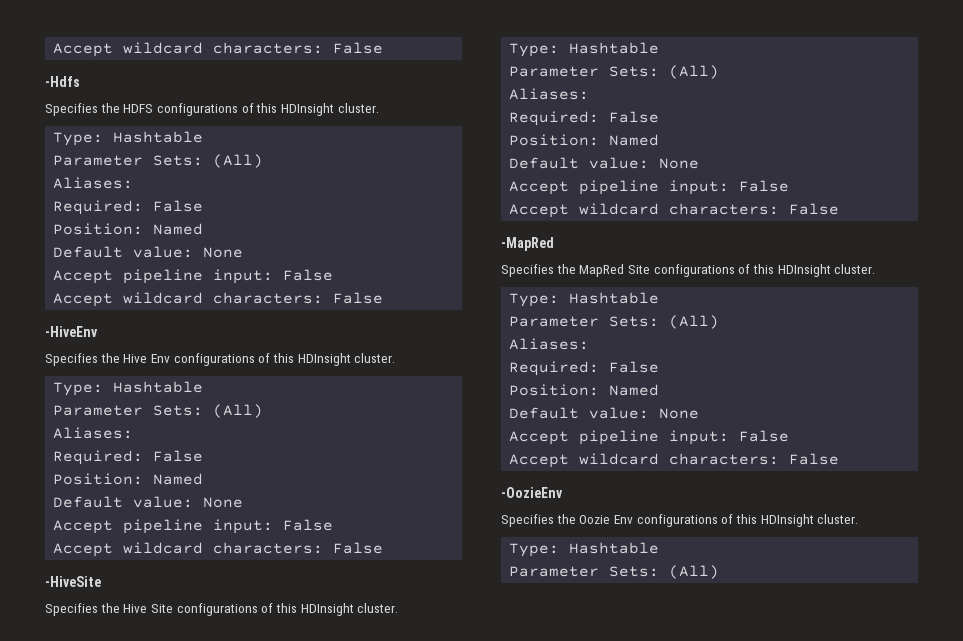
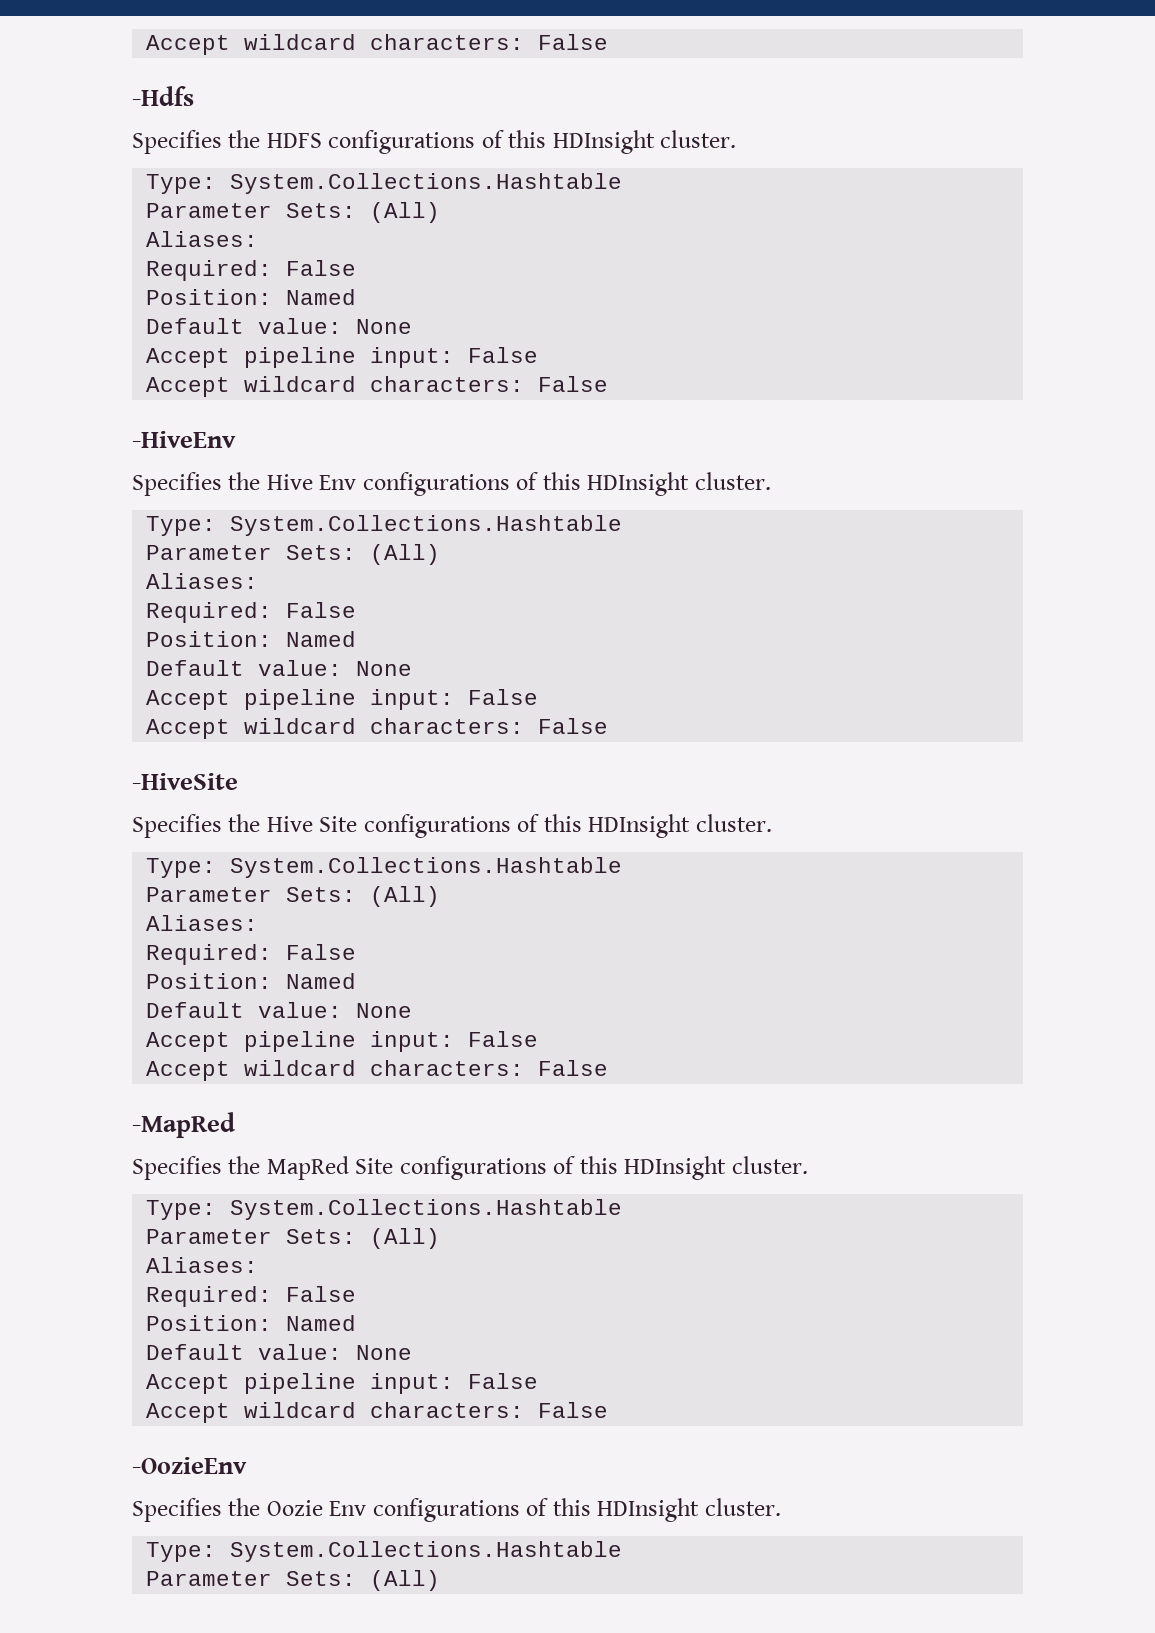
  Specifies the HDFS configurations of this HDInsight cluster.
- Type: Hashtable
+ Type: System.Collections.Hashtable
  Specifies the Hive Env configurations of this HDInsight cluster.
- Type: Hashtable
+ Type: System.Collections.Hashtable
  Specifies the Hive Site configurations of this HDInsight cluster.
- Type: Hashtable
+ Type: System.Collections.Hashtable
  Specifies the MapRed Site configurations of this HDInsight cluster.
- Type: Hashtable
+ Type: System.Collections.Hashtable
  Specifies the Oozie Env configurations of this HDInsight cluster.
- Type: Hashtable
+ Type: System.Collections.Hashtable

